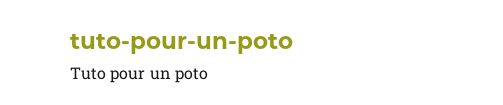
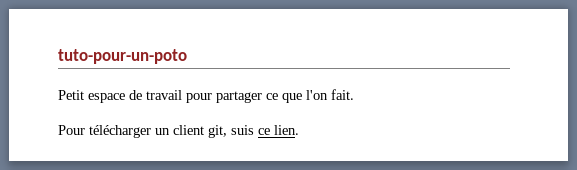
- Tuto pour un poto
+ Petit espace de travail pour partager ce que l'on fait.
+ Pour télécharger un client git, suis ce lien.

